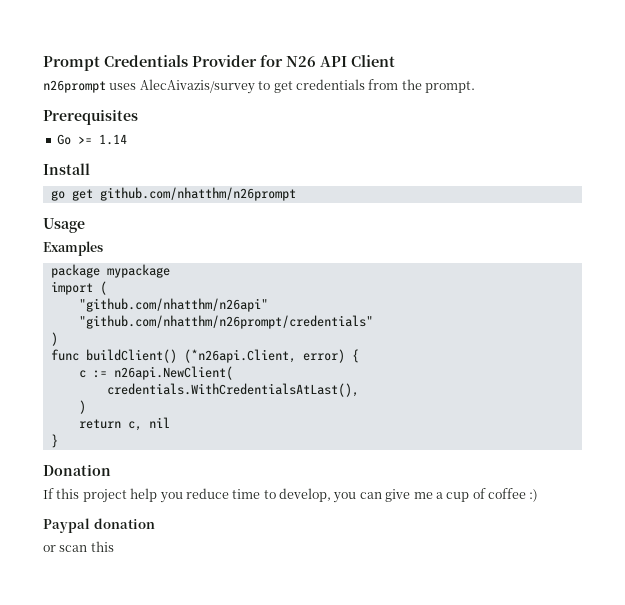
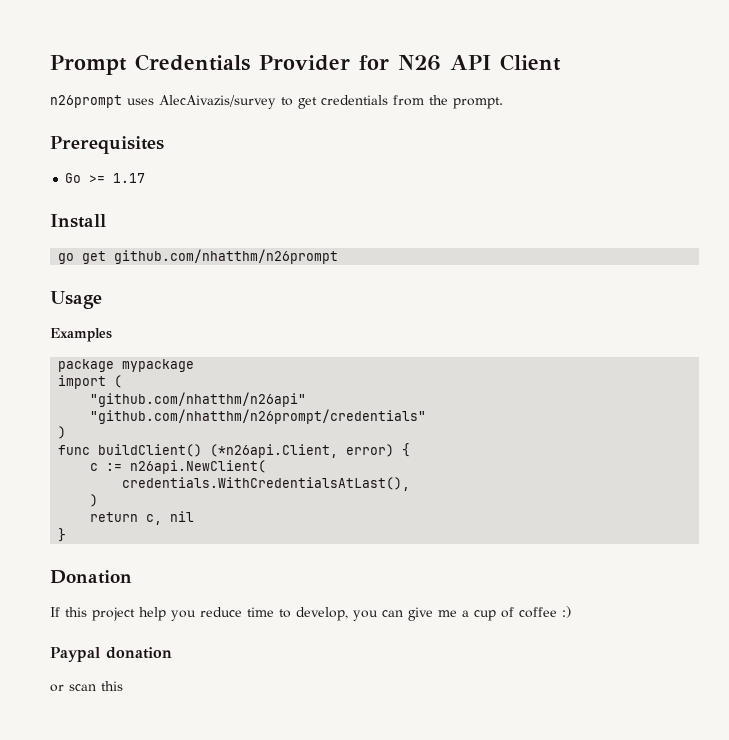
- Go >= 1.14
+ Go >= 1.17

